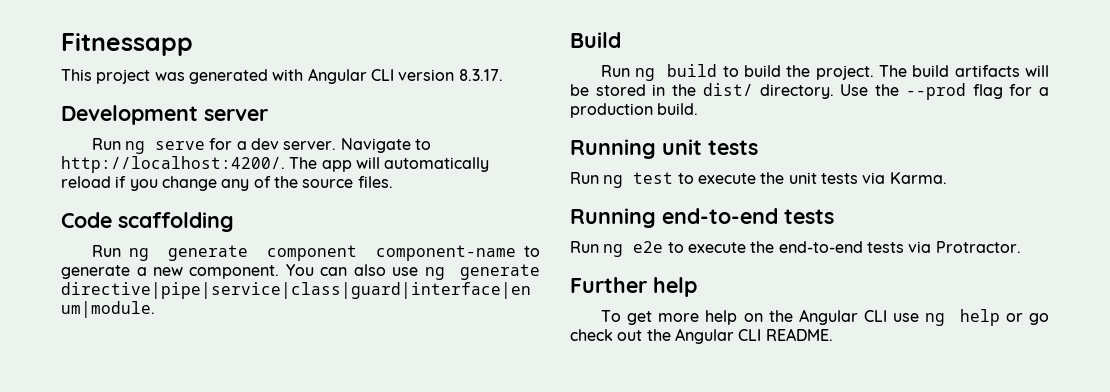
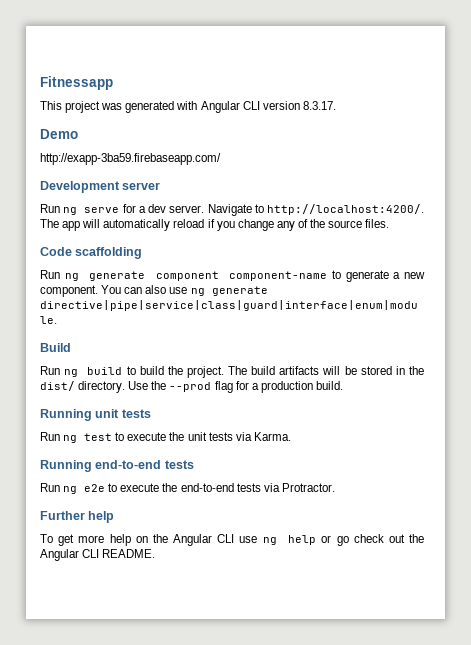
+ Demo
+ http://exapp-3ba59.firebaseapp.com/

